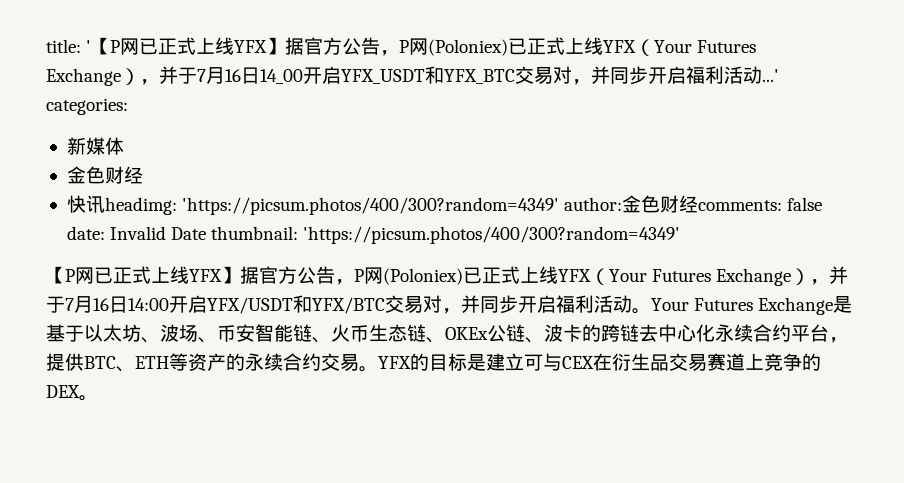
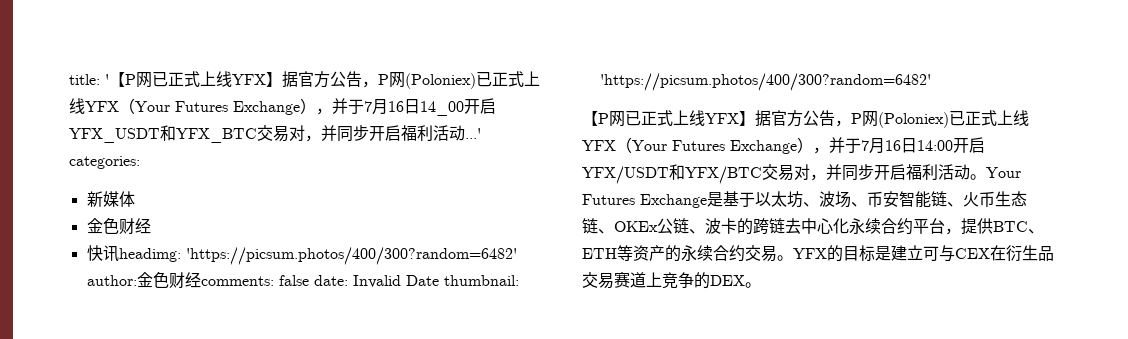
- 快讯headimg: 'https://picsum.photos/400/300?random=4349' author:金色财经comments: false date: Invalid Date thumbnail: 'https://picsum.photos/400/300?random=4349'
+ 快讯headimg: 'https://picsum.photos/400/300?random=6482' author:金色财经comments: false date: Invalid Date thumbnail: 'https://picsum.photos/400/300?random=6482'

